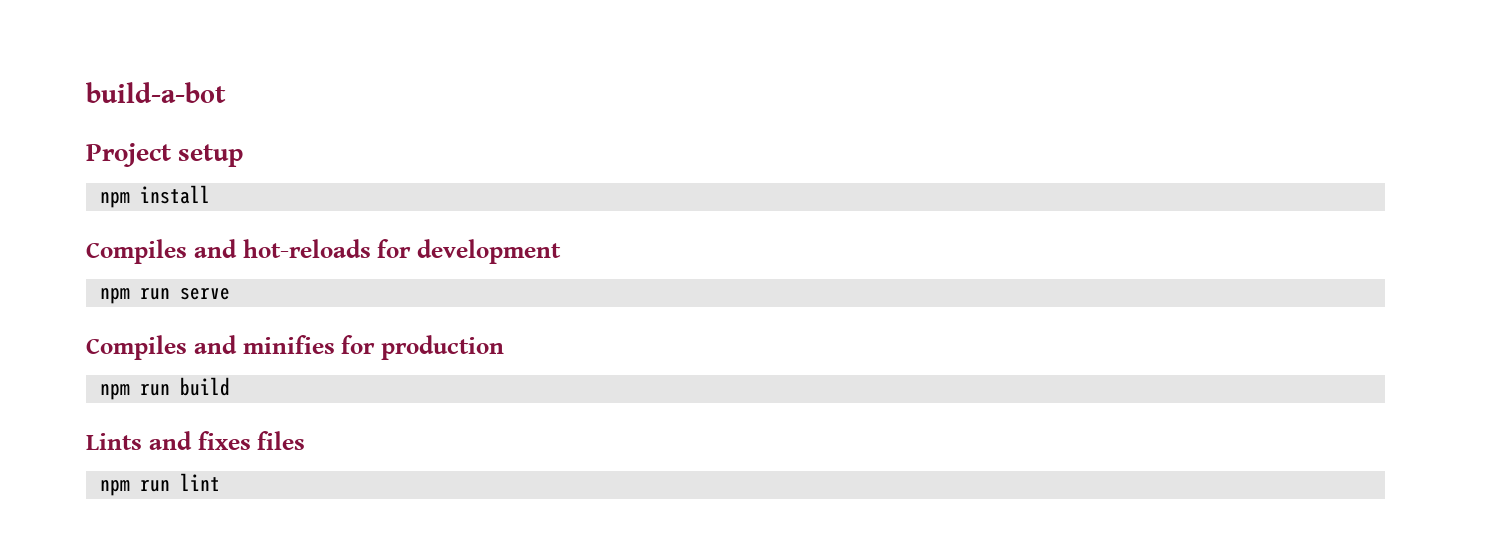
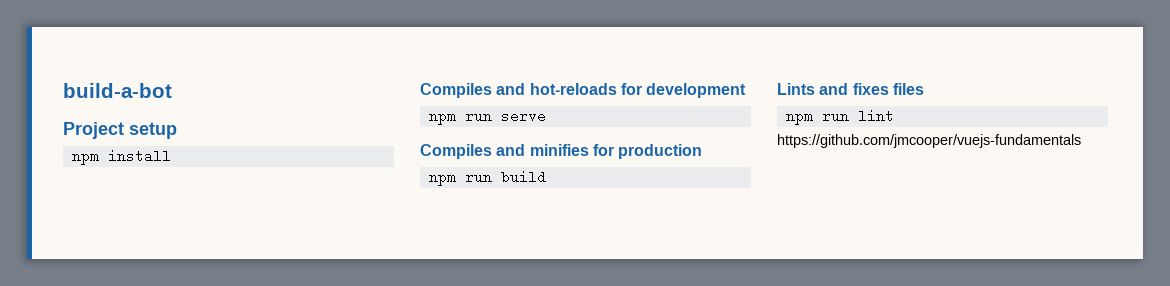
+ https://github.com/jmcooper/vuejs-fundamentals

